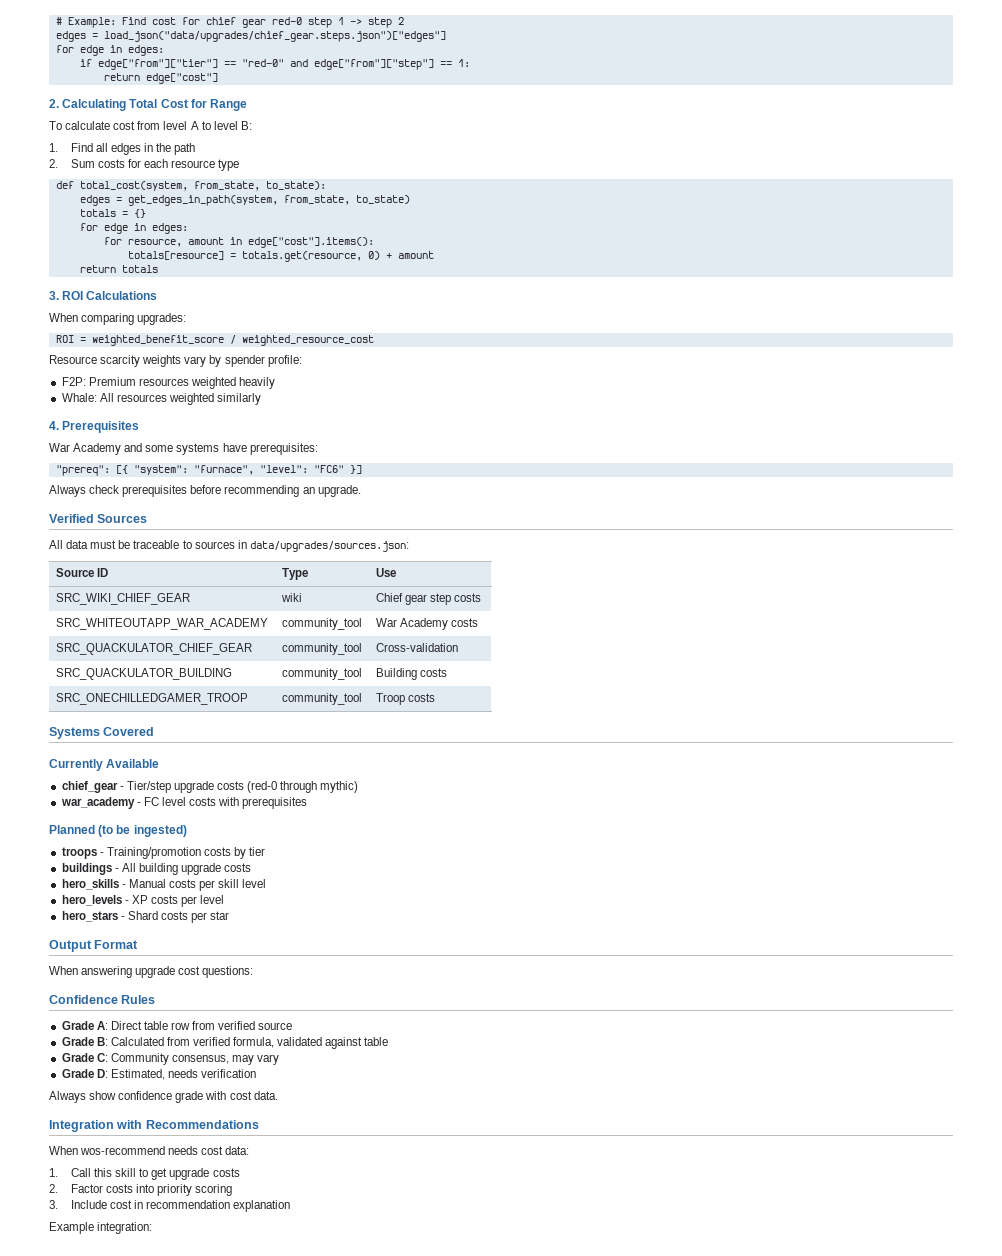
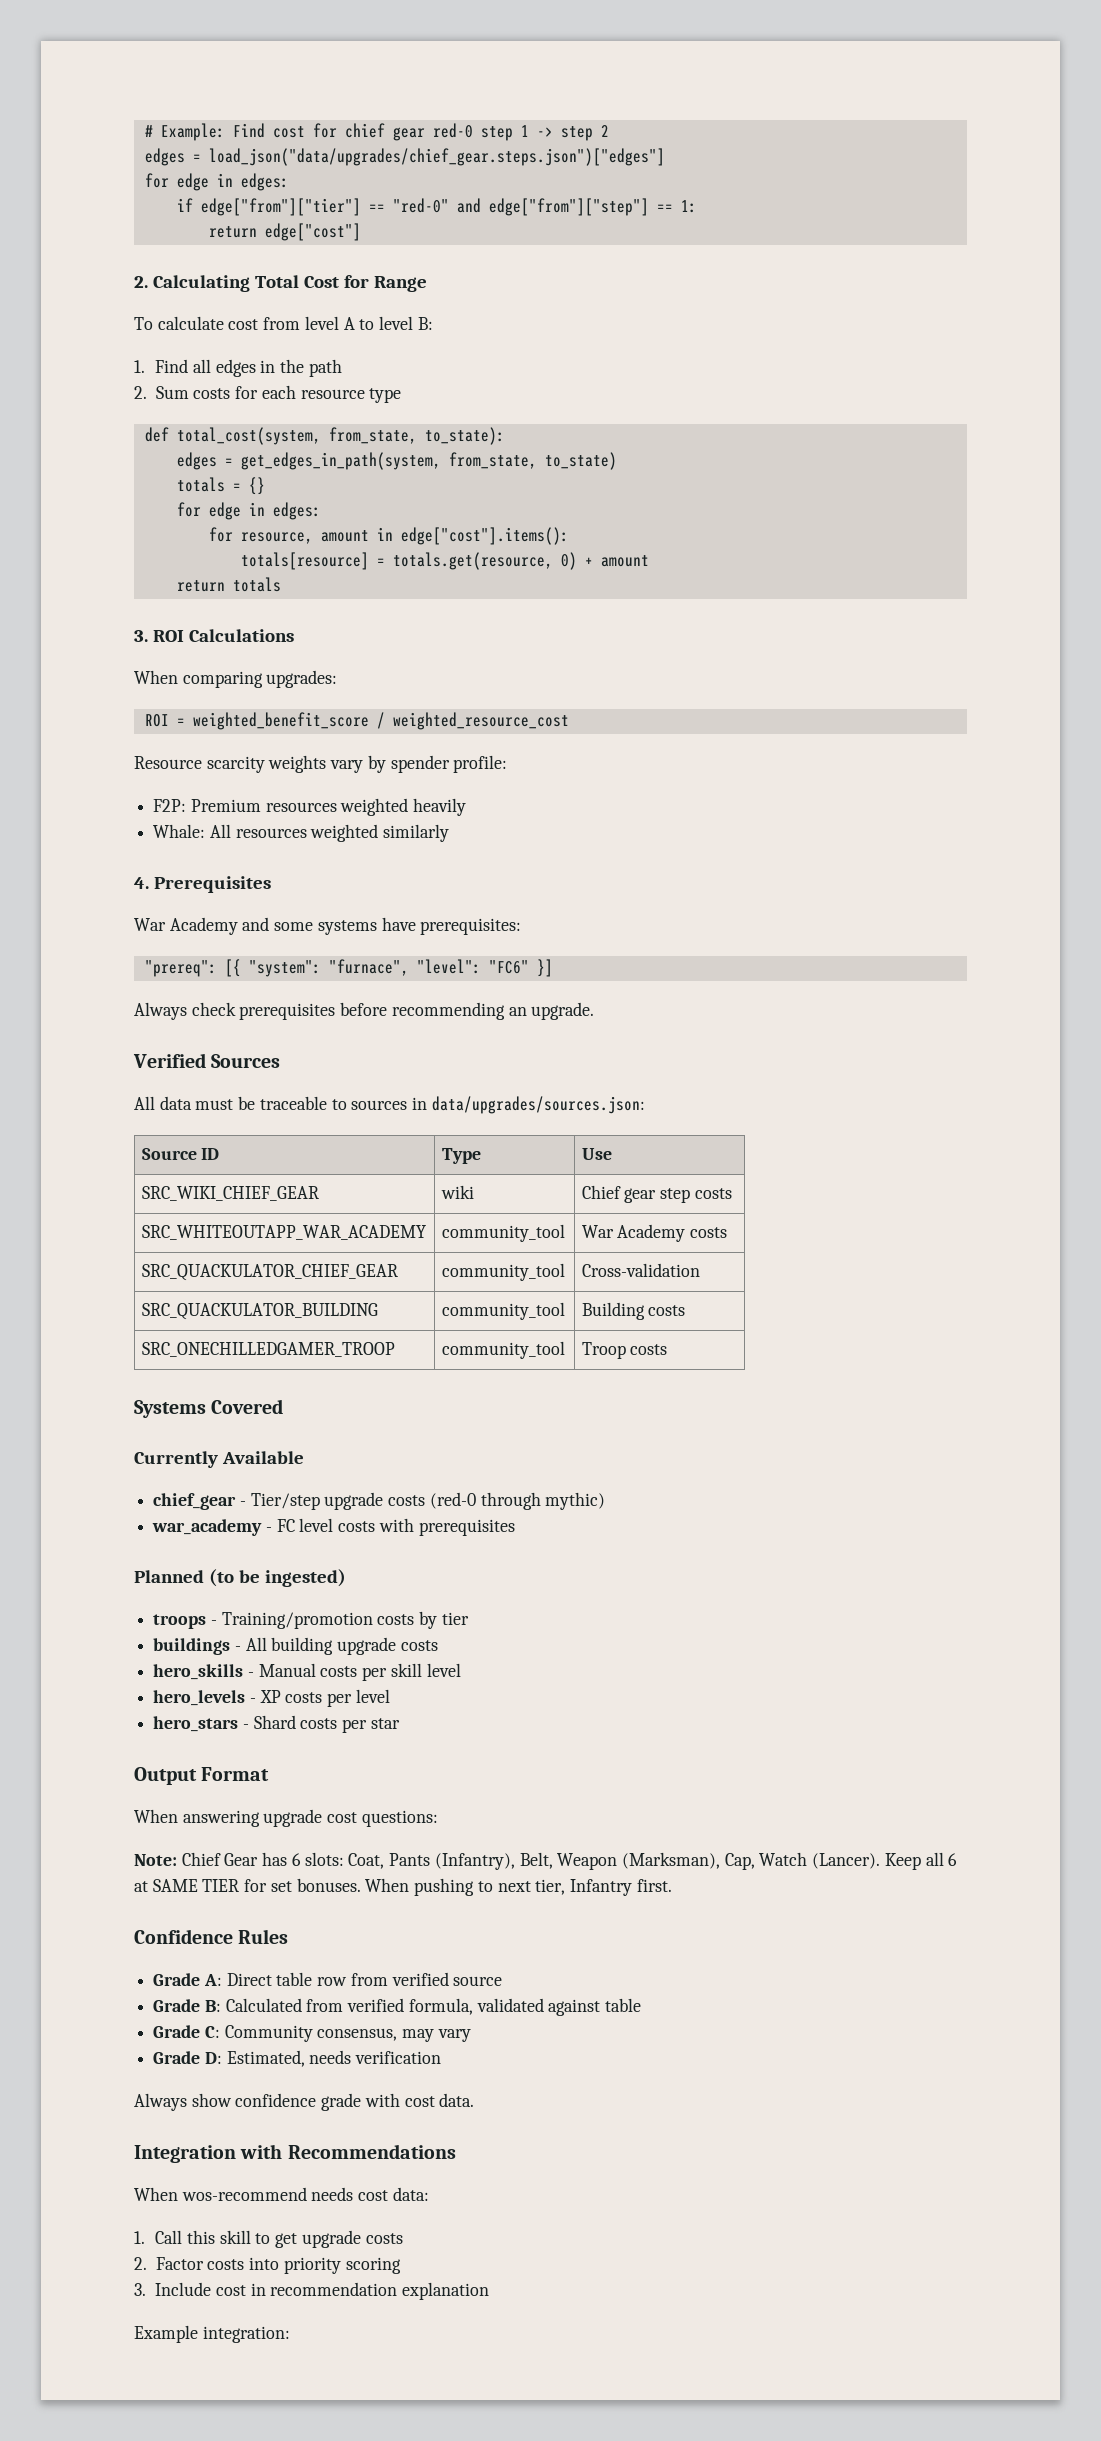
+ Note: Chief Gear has 6 slots: Coat, Pants (Infantry), Belt, Weapon (Marksman), Cap, Watch (Lancer). Keep all 6 at SAME TIER for set bonuses. When pushing to next tier, Infantry first.

